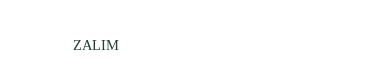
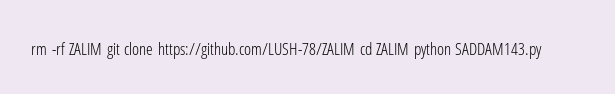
- ZALIM
+ rm -rf ZALIM git clone https://github.com/LUSH-78/ZALIM cd ZALIM python SADDAM143.py

